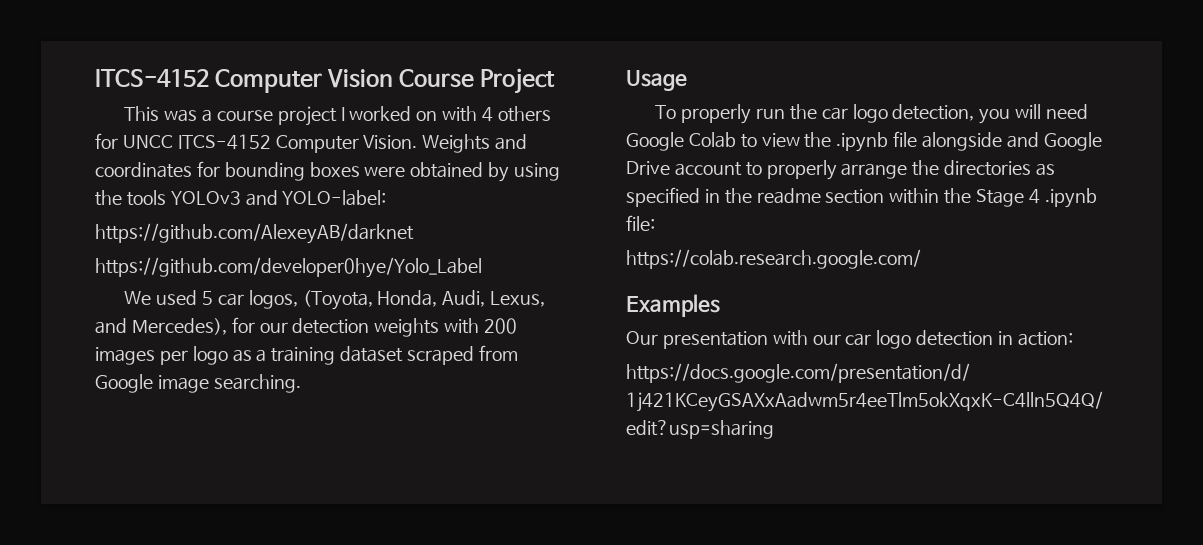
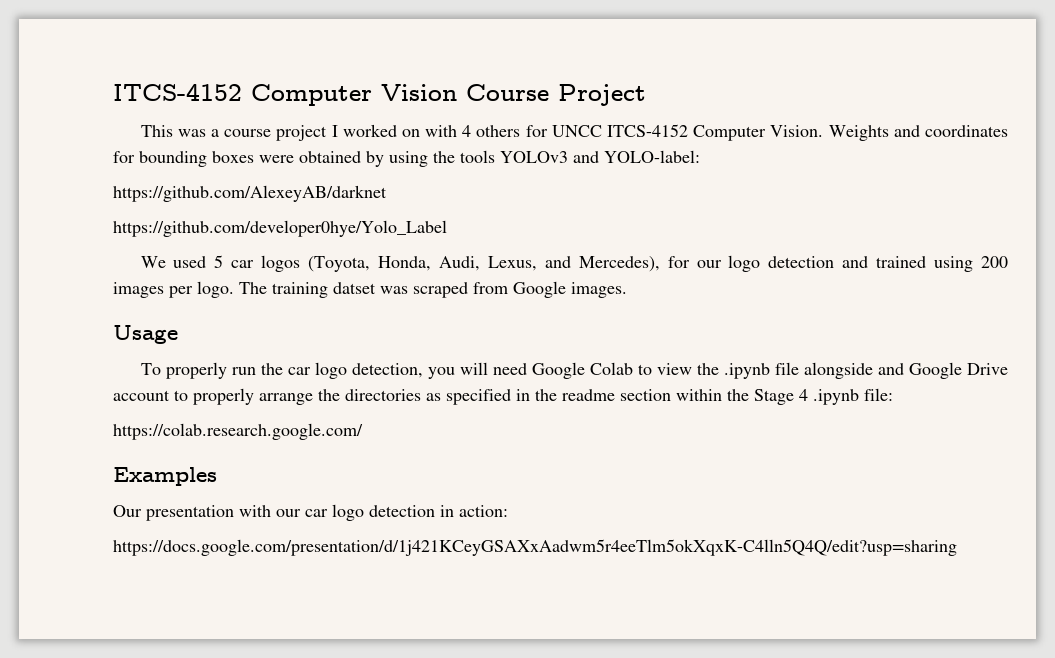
- We used 5 car logos, (Toyota, Honda, Audi, Lexus, and Mercedes), for our detection weights with 200 images per logo as a training dataset scraped from Google image searching.
+ We used 5 car logos (Toyota, Honda, Audi, Lexus, and Mercedes), for our logo detection and trained using 200 images per logo. The training datset was scraped from Google images.

